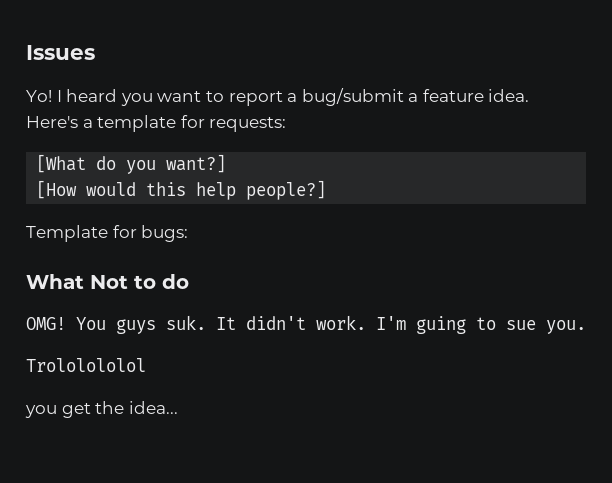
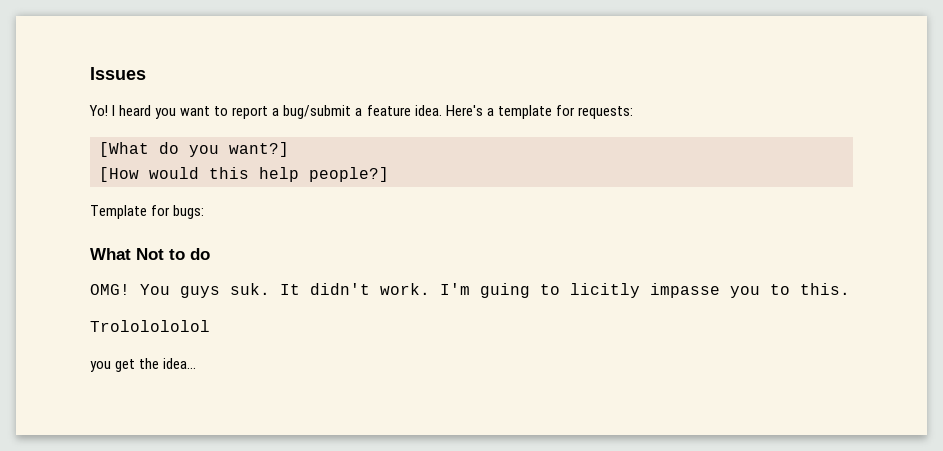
- I'm guing to sue you.
+ I'm guing to licitly impasse you to this.

